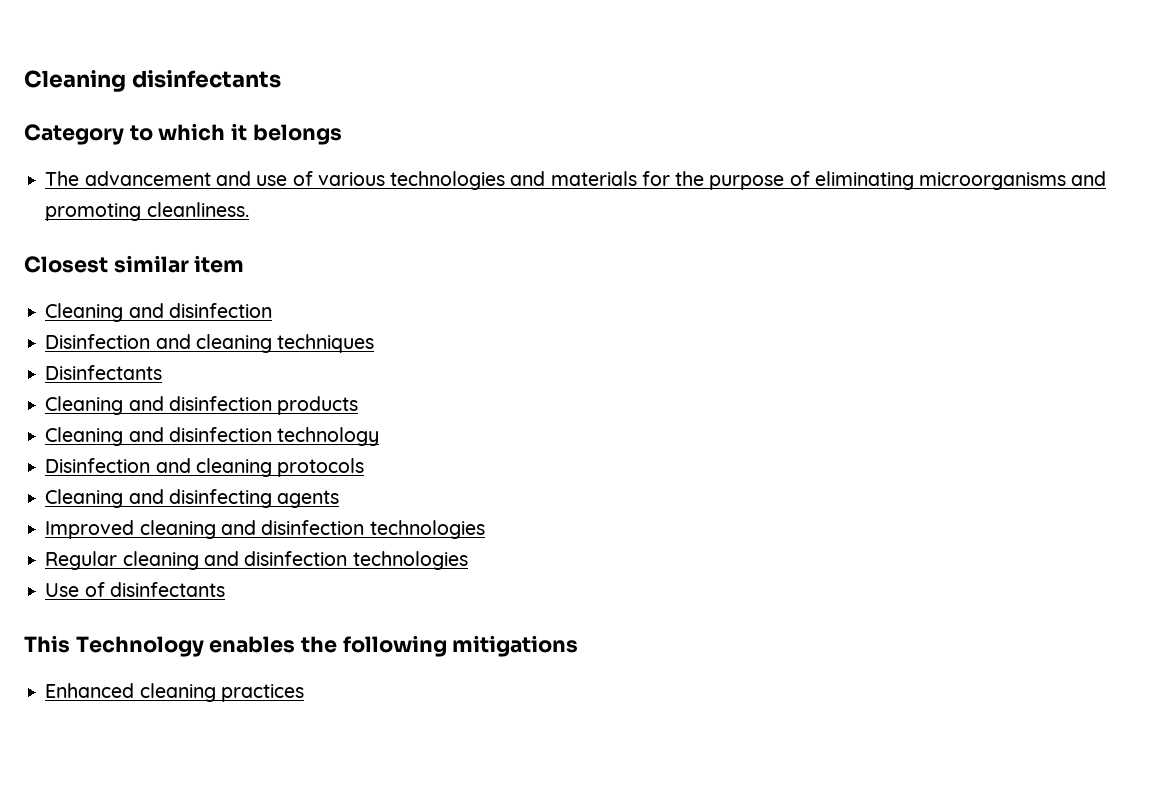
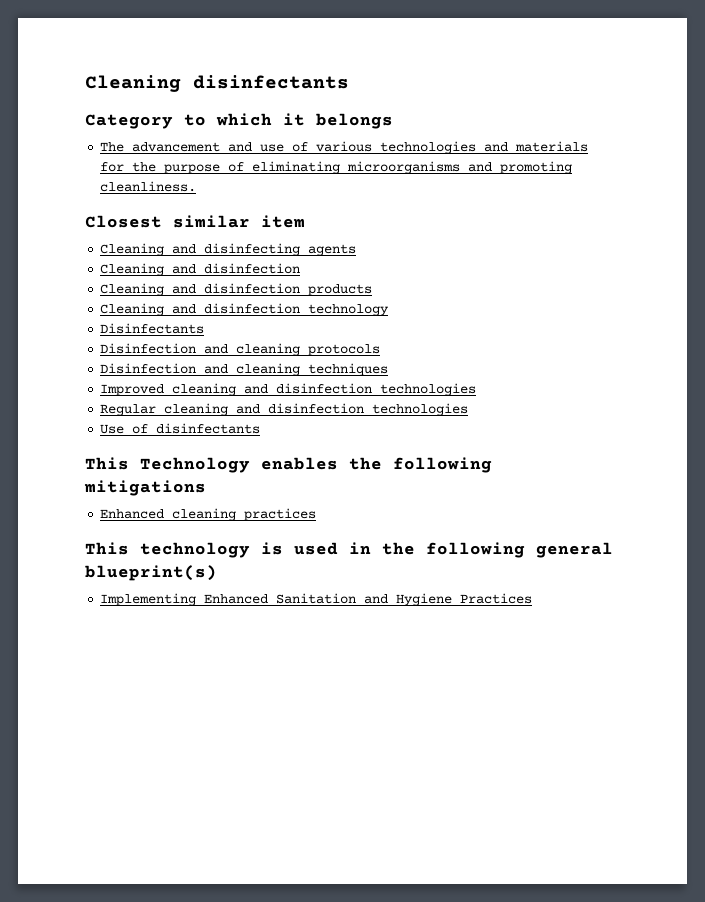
  Closest similar item
+ Cleaning and disinfecting agents
  Cleaning and disinfection
- Disinfection and cleaning techniques
- Disinfectants
+ Disinfectants
- Cleaning and disinfecting agents
+ Disinfection and cleaning techniques
+ This technology is used in the following general blueprint(s)
+ Implementing Enhanced Sanitation and Hygiene Practices

